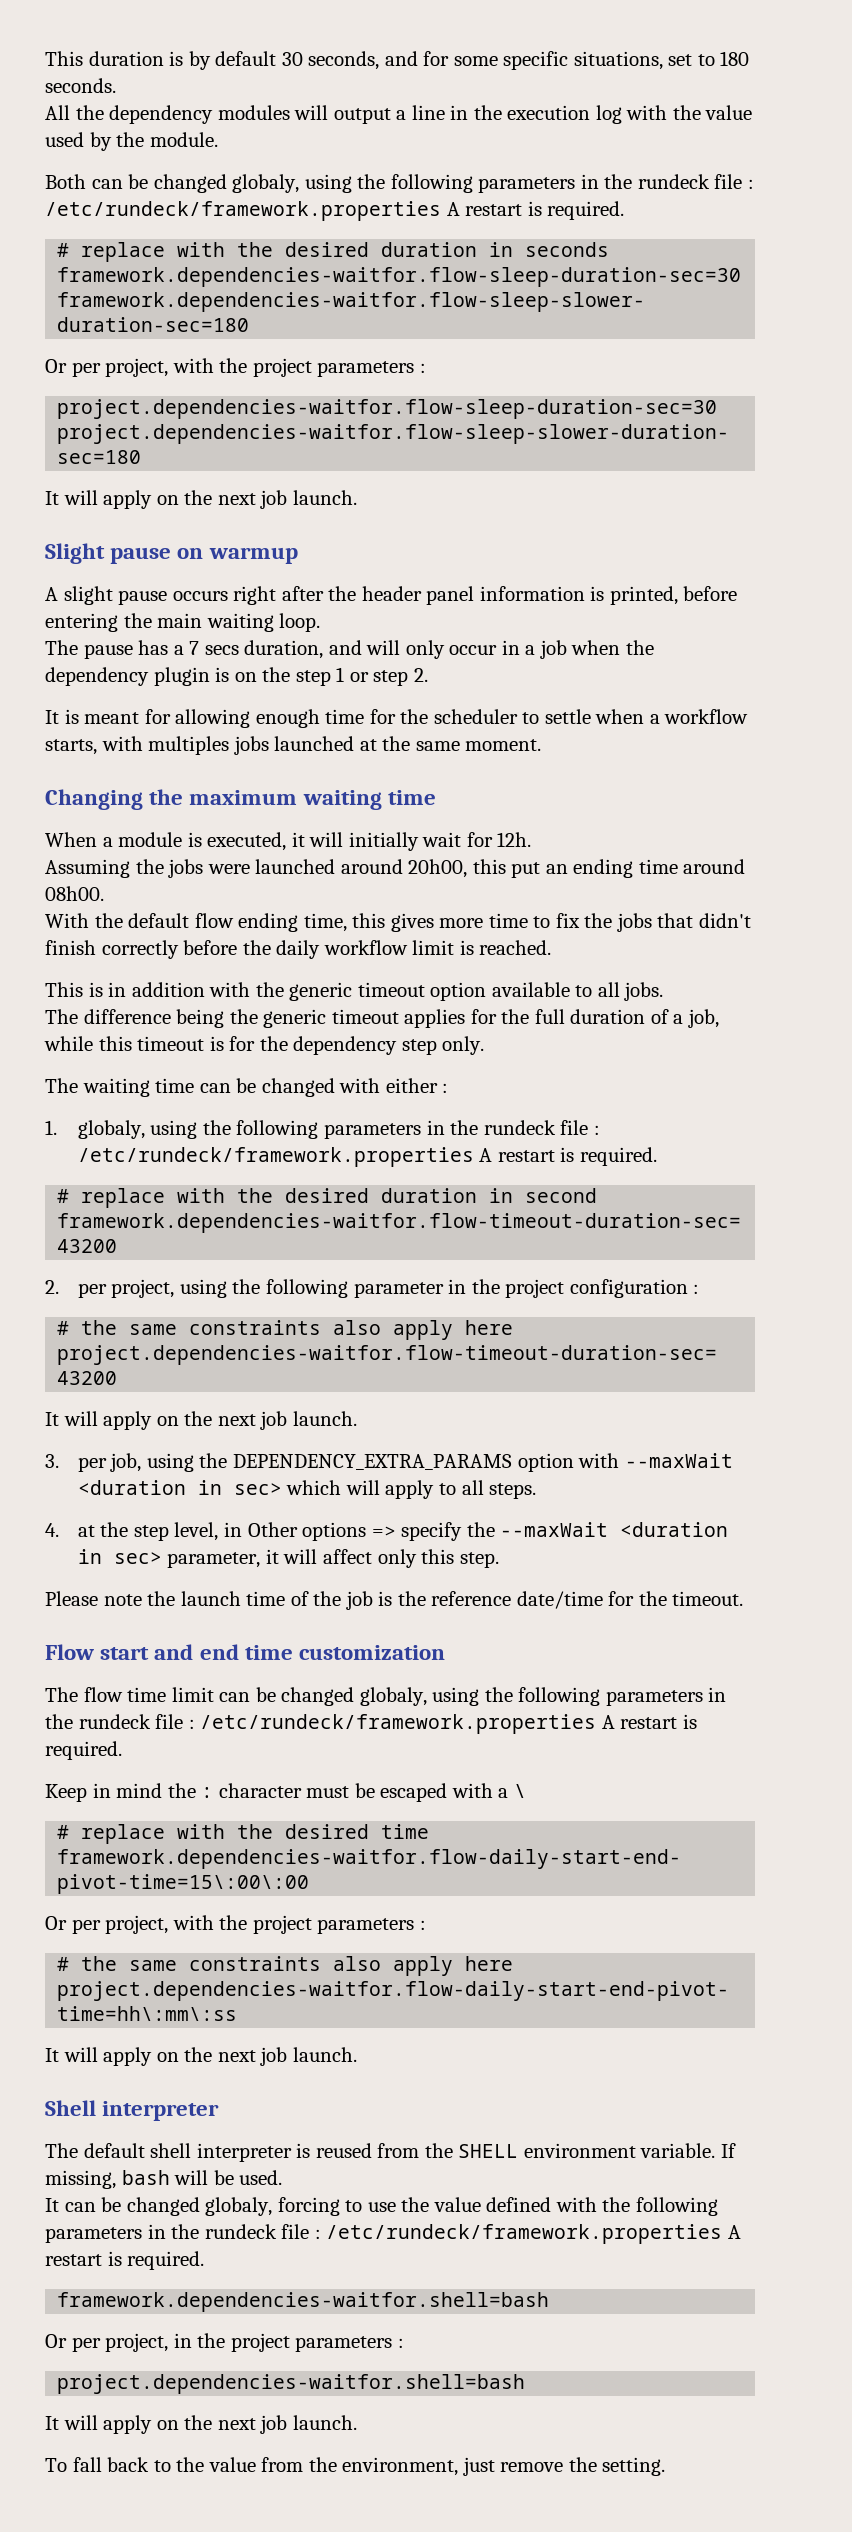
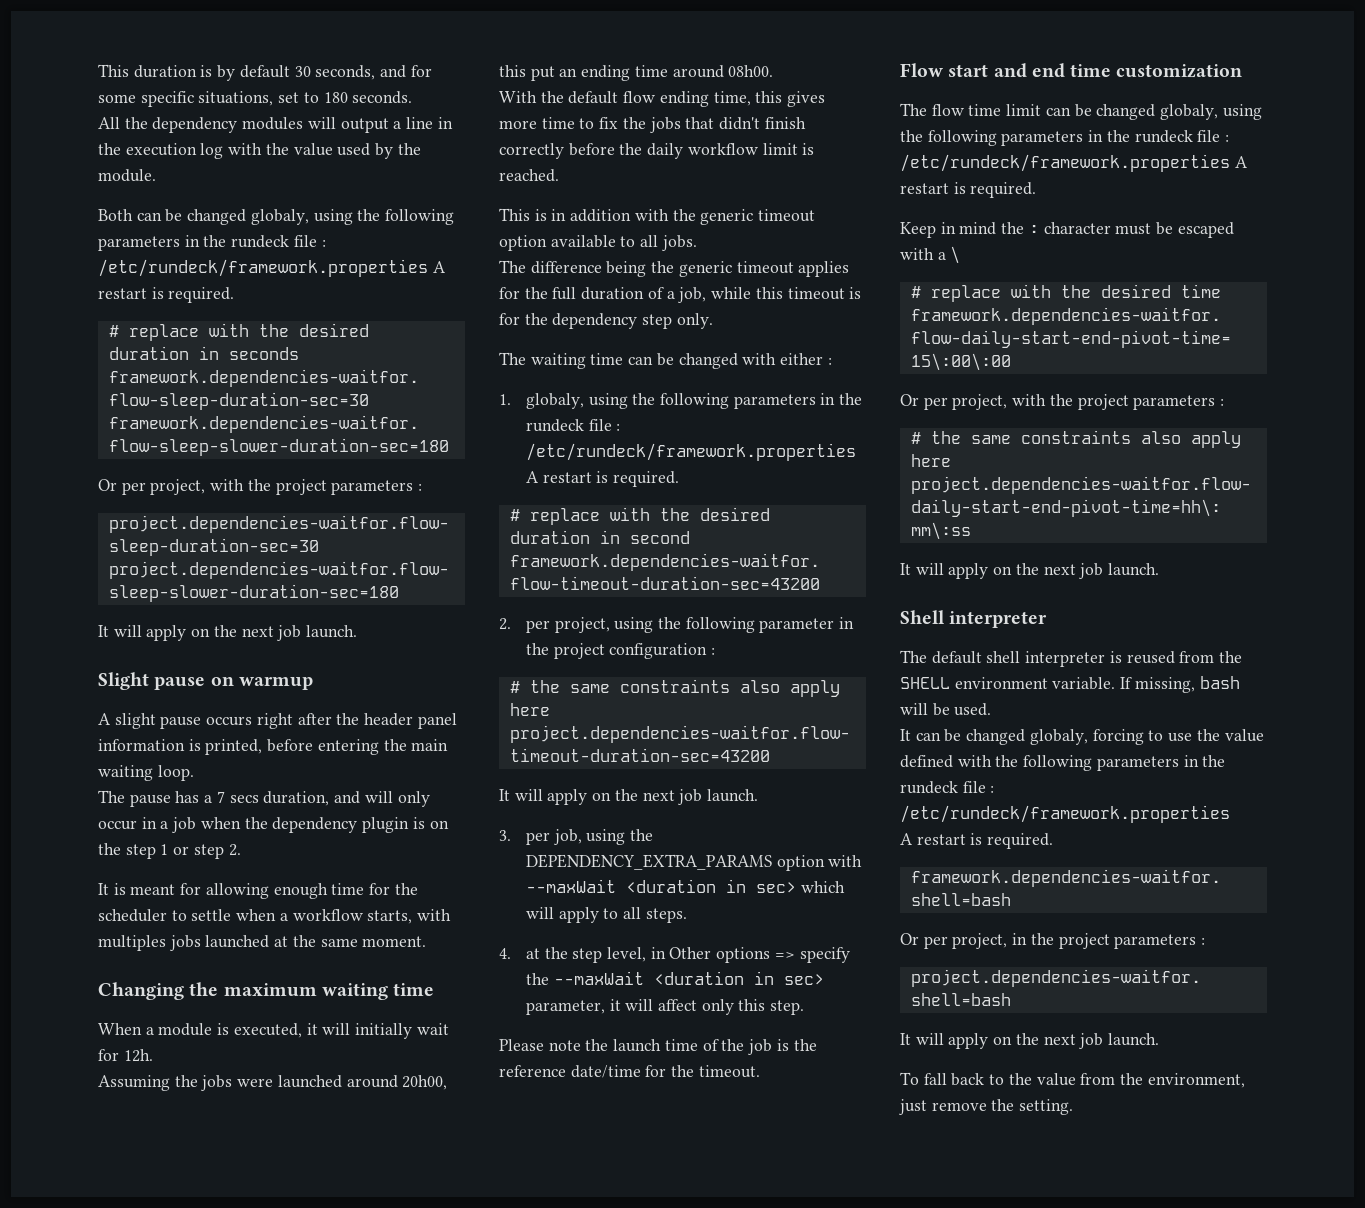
- It can be changed globaly, forcing to use the value defined with the following parameters in the rundeck file : /etc/rundeck/framework.properties A restart is required.
+ It can be changed globaly, forcing to use the value defined with the following parameters in the rundeck file : /etc/rundeck/framework.properties
+ A restart is required.

